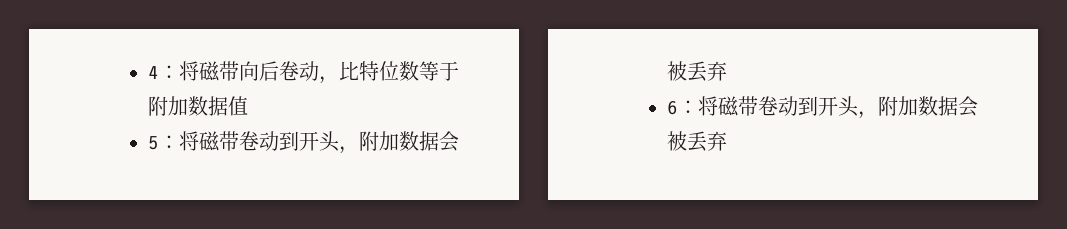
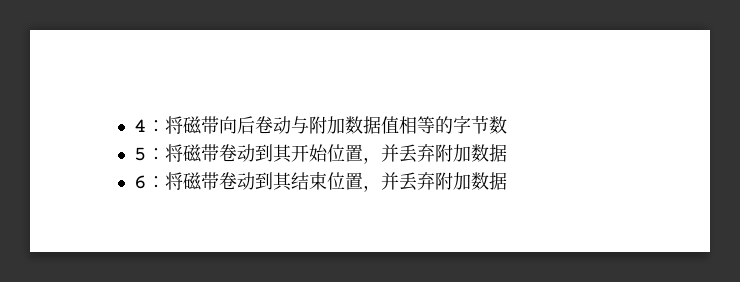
- 4：将磁带向后卷动，比特位数等于附加数据值
+ 4：将磁带向后卷动与附加数据值相等的字节数
- 5：将磁带卷动到开头，附加数据会被丢弃
+ 5：将磁带卷动到其开始位置，并丢弃附加数据
- 6：将磁带卷动到开头，附加数据会被丢弃
+ 6：将磁带卷动到其结束位置，并丢弃附加数据

